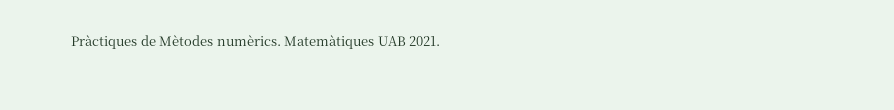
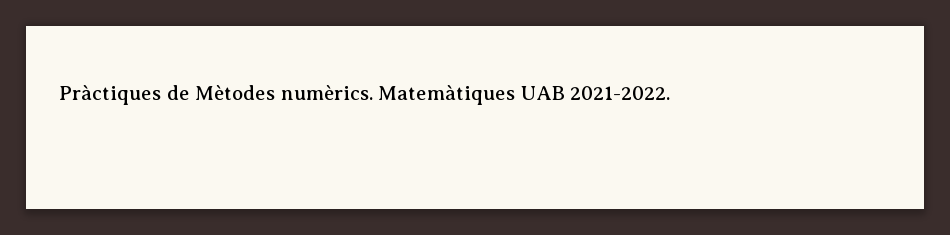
- Matemàtiques UAB 2021.
+ Matemàtiques UAB 2021-2022.

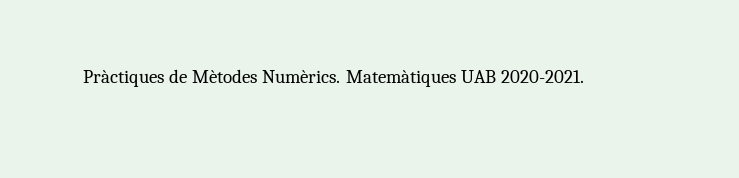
- Pràctiques de Mètodes numèrics.
+ Pràctiques de Mètodes Numèrics.
- Matemàtiques UAB 2021-2022.
+ Matemàtiques UAB 2020-2021.

